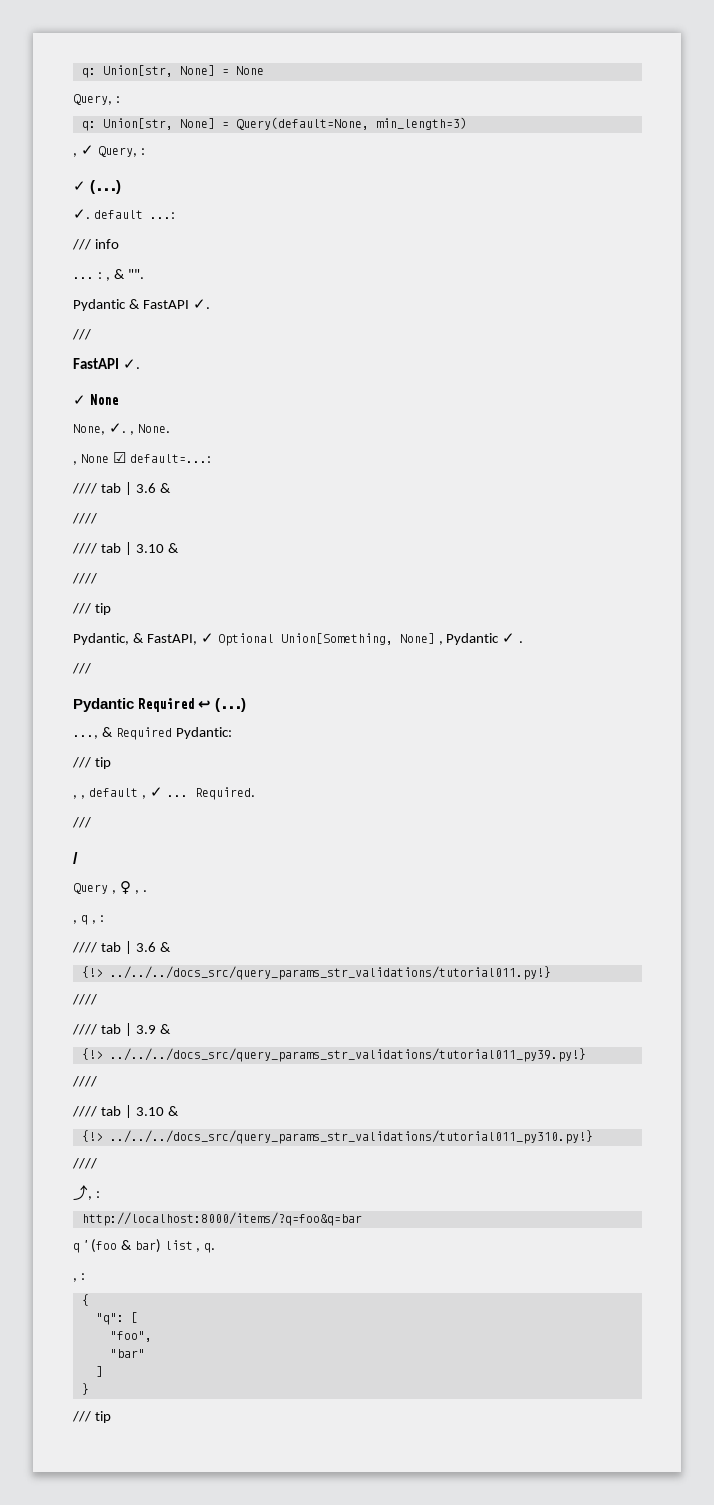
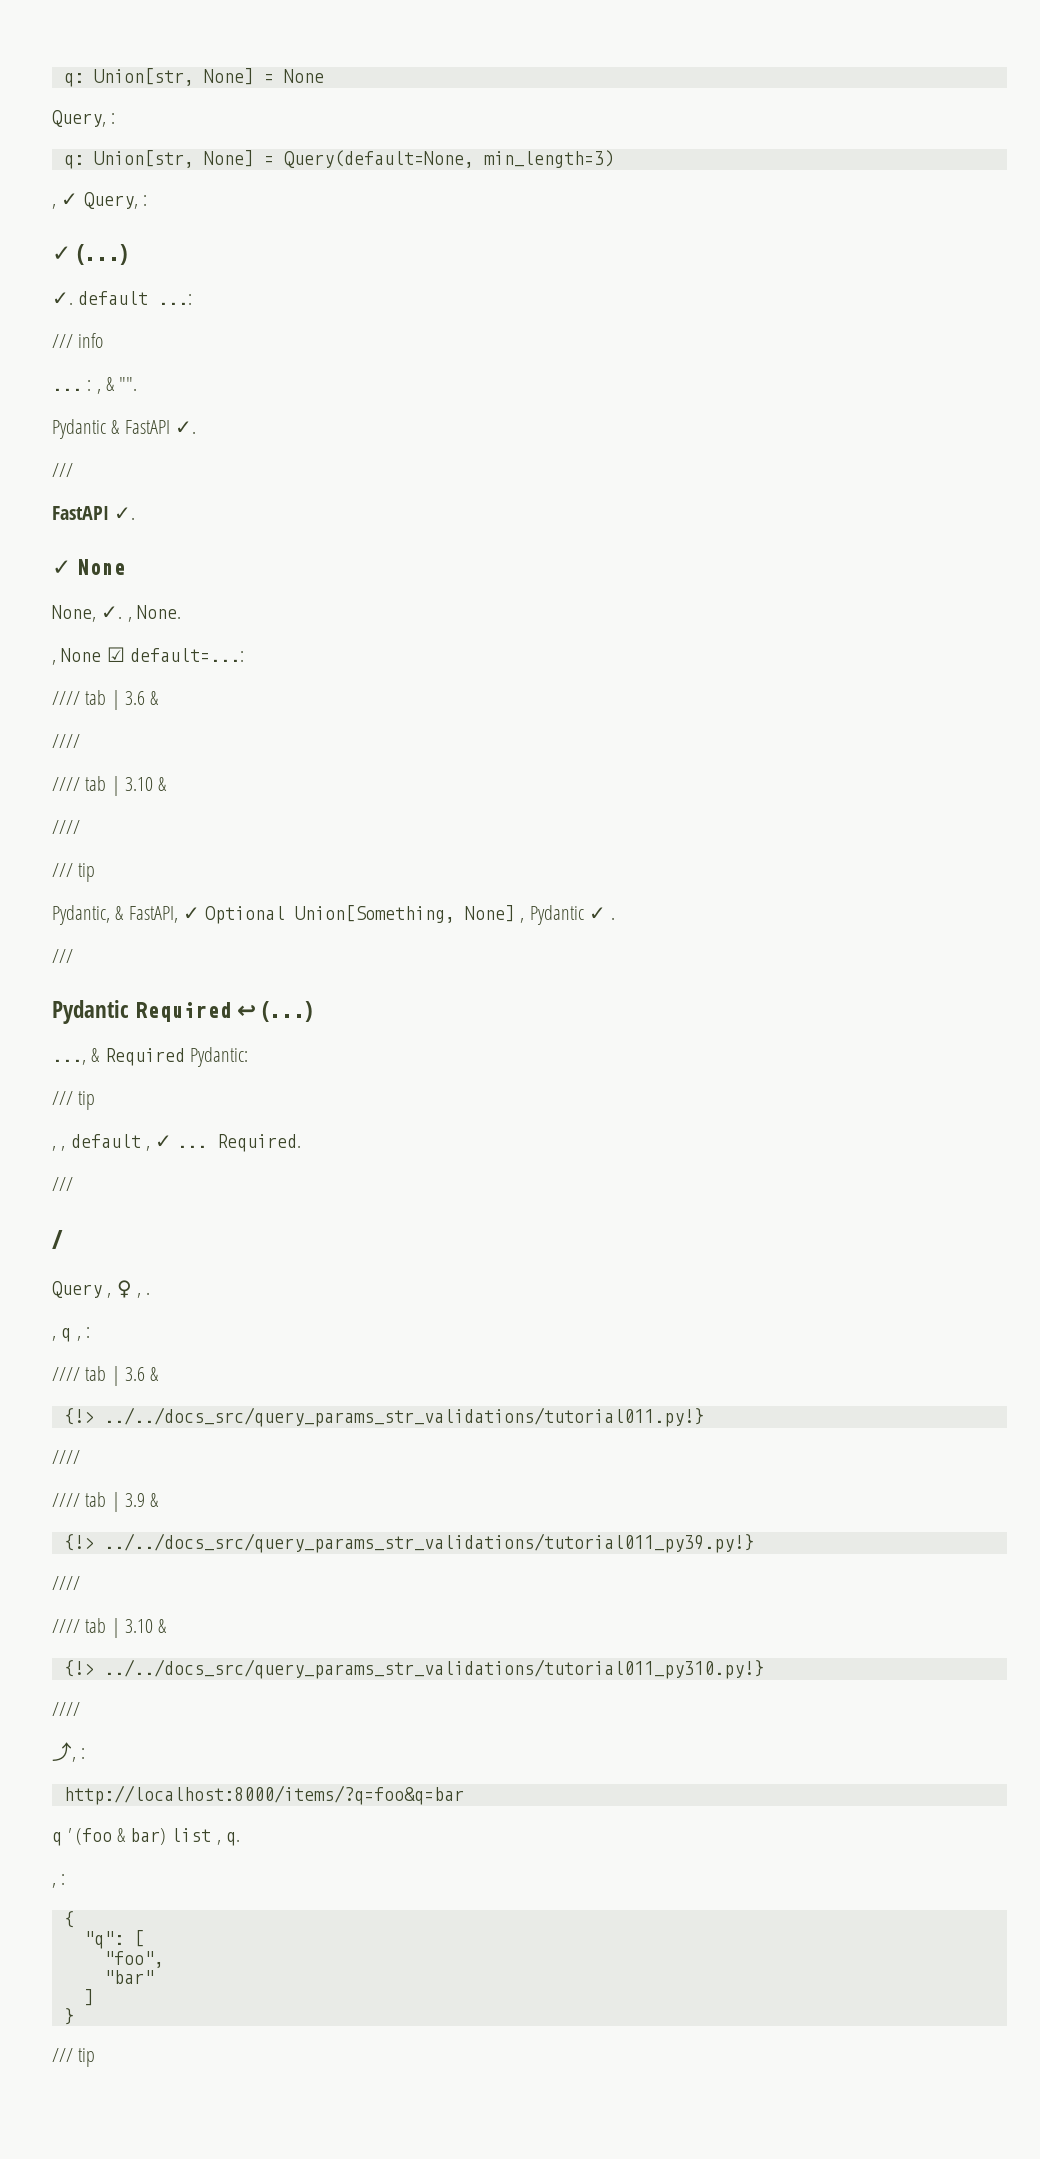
- {!> ../../../docs_src/query_params_str_validations/tutorial011.py!}
+ {!> ../../docs_src/query_params_str_validations/tutorial011.py!}
- {!> ../../../docs_src/query_params_str_validations/tutorial011_py39.py!}
+ {!> ../../docs_src/query_params_str_validations/tutorial011_py39.py!}
- {!> ../../../docs_src/query_params_str_validations/tutorial011_py310.py!}
+ {!> ../../docs_src/query_params_str_validations/tutorial011_py310.py!}

